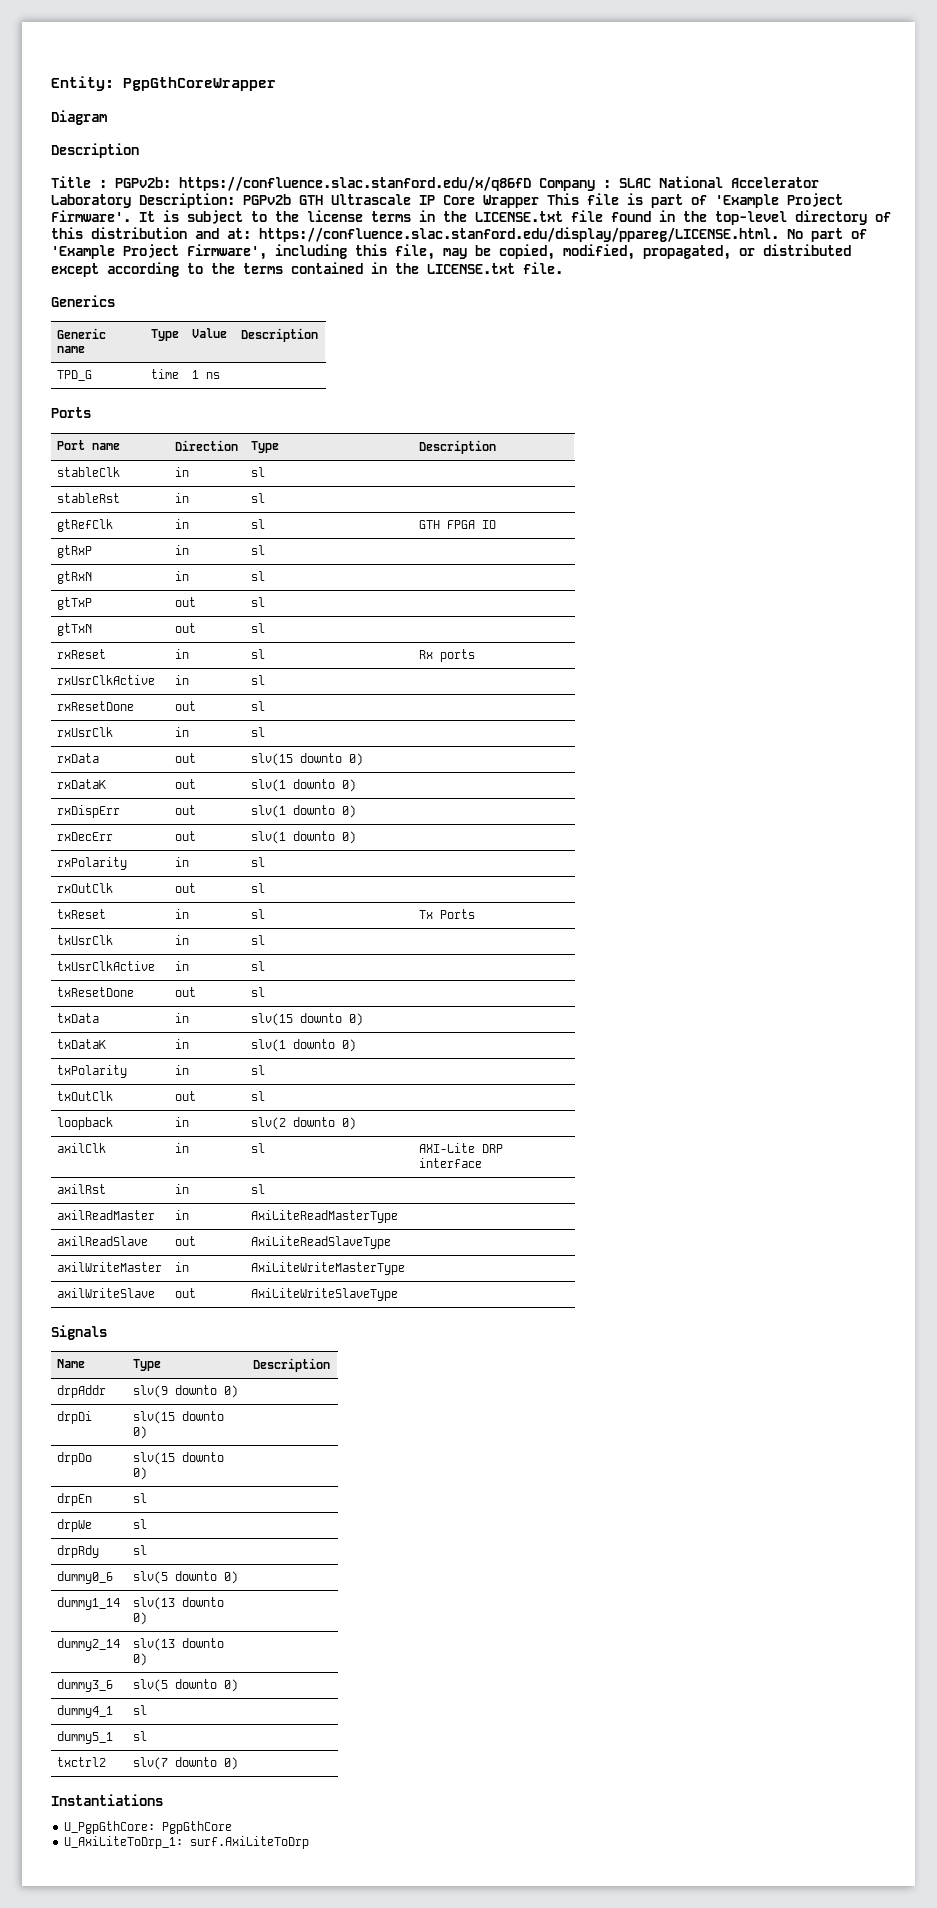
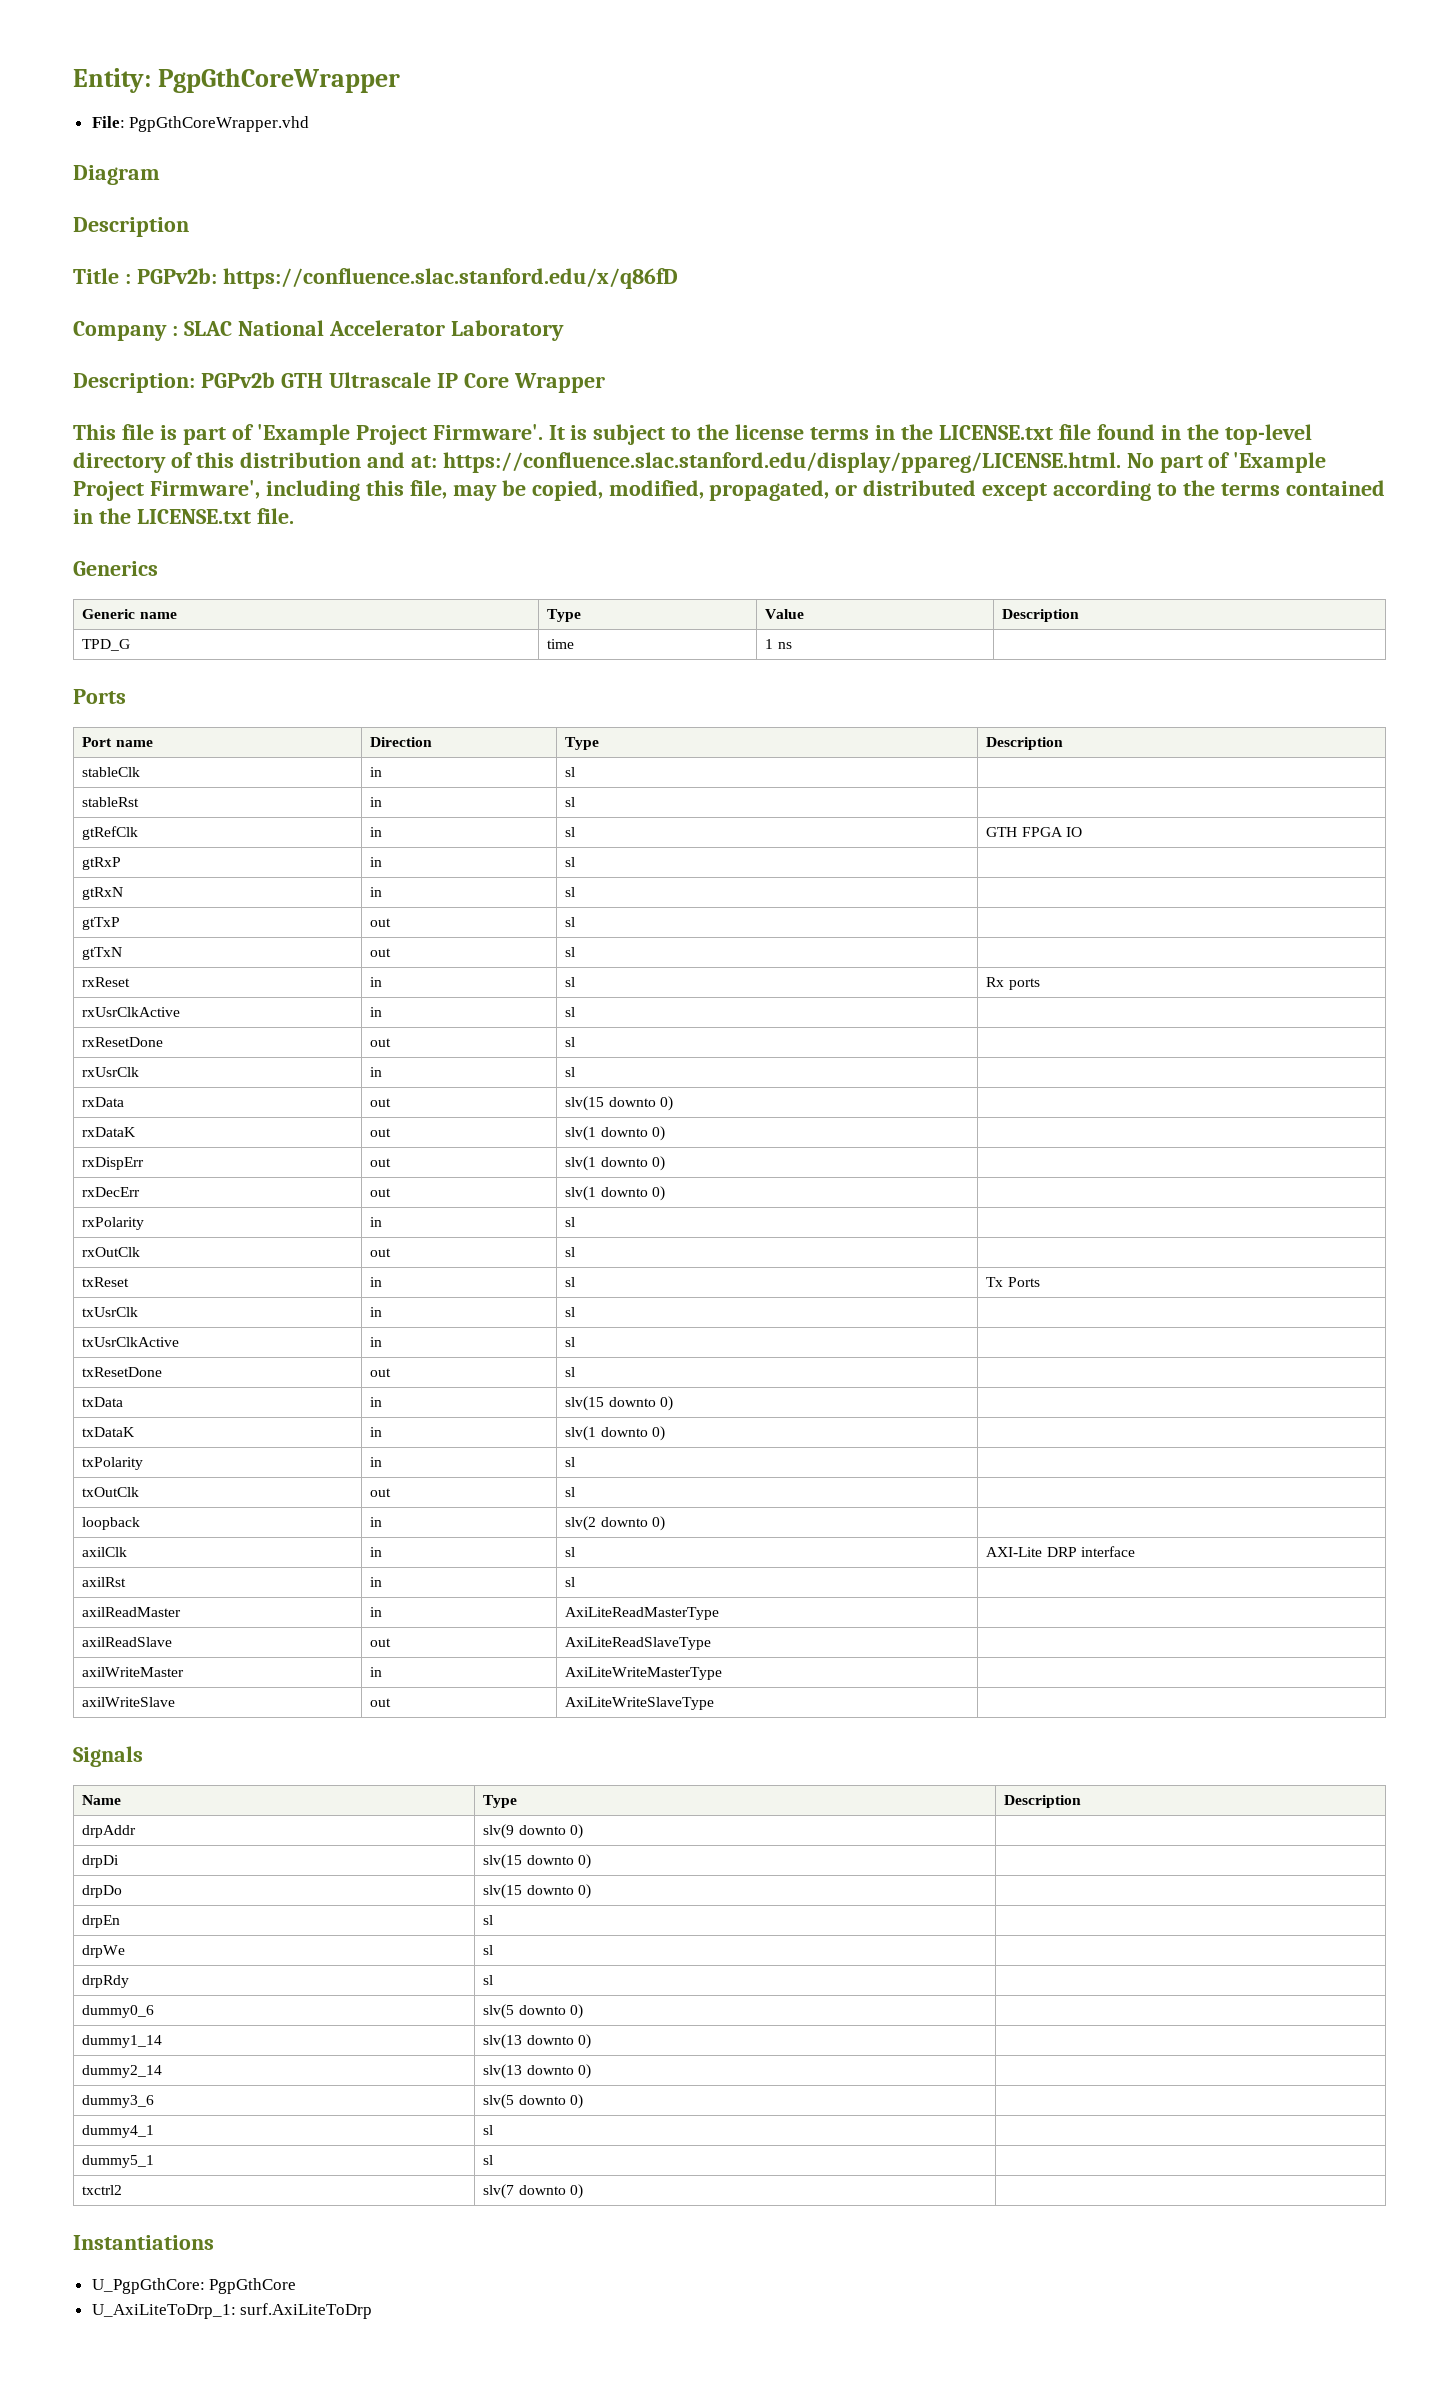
+ File: PgpGthCoreWrapper.vhd
- Title : PGPv2b: https://confluence.slac.stanford.edu/x/q86fD Company : SLAC National Accelerator Laboratory Description: PGPv2b GTH Ultrascale IP Core Wrapper This file is part of 'Example Project Firmware'.
+ Title : PGPv2b: https://confluence.slac.stanford.edu/x/q86fD
+ Company : SLAC National Accelerator Laboratory
+ Description: PGPv2b GTH Ultrascale IP Core Wrapper
+ This file is part of 'Example Project Firmware'.

